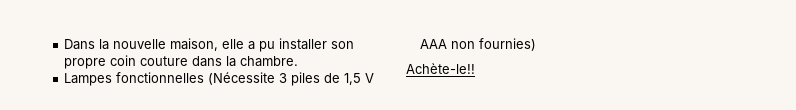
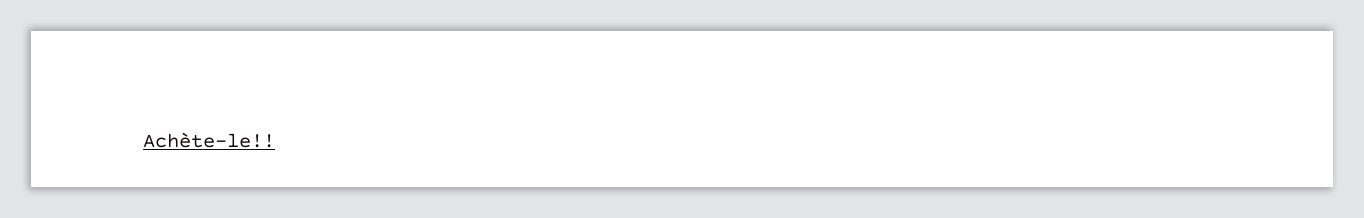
- Dans la nouvelle maison, elle a pu installer son propre coin couture dans la chambre.
- Lampes fonctionnelles (Nécessite 3 piles de 1,5 V AAA non fournies)

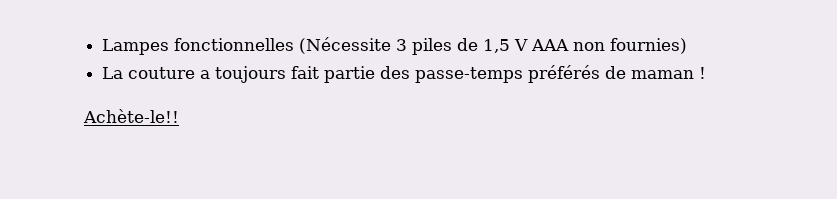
+ Lampes fonctionnelles (Nécessite 3 piles de 1,5 V AAA non fournies)
+ La couture a toujours fait partie des passe-temps préférés de maman !

